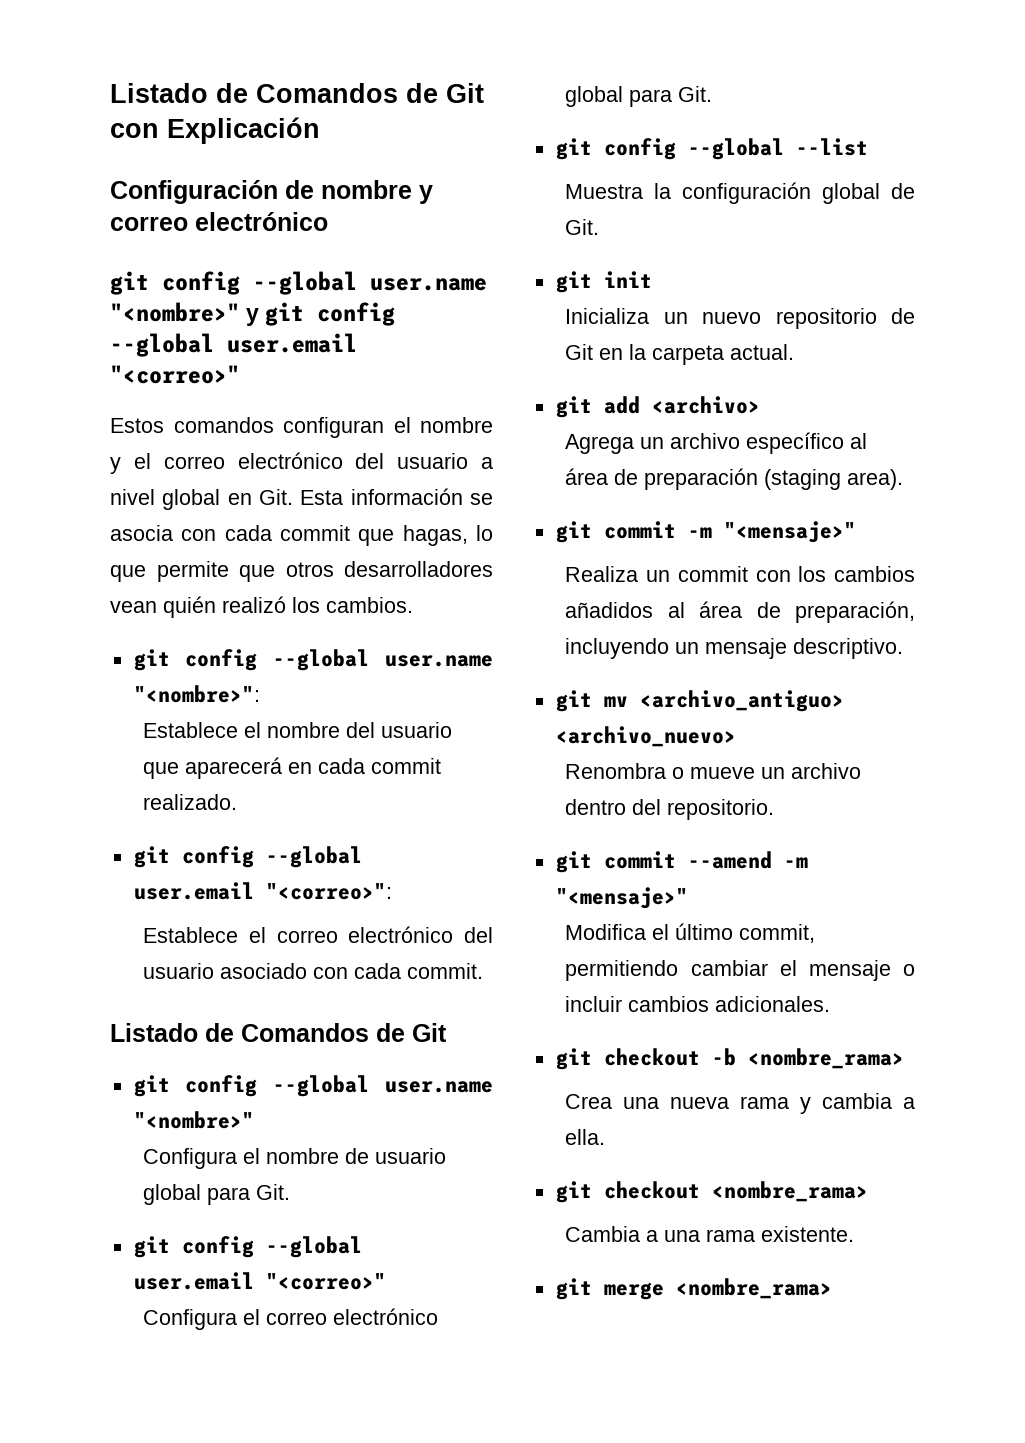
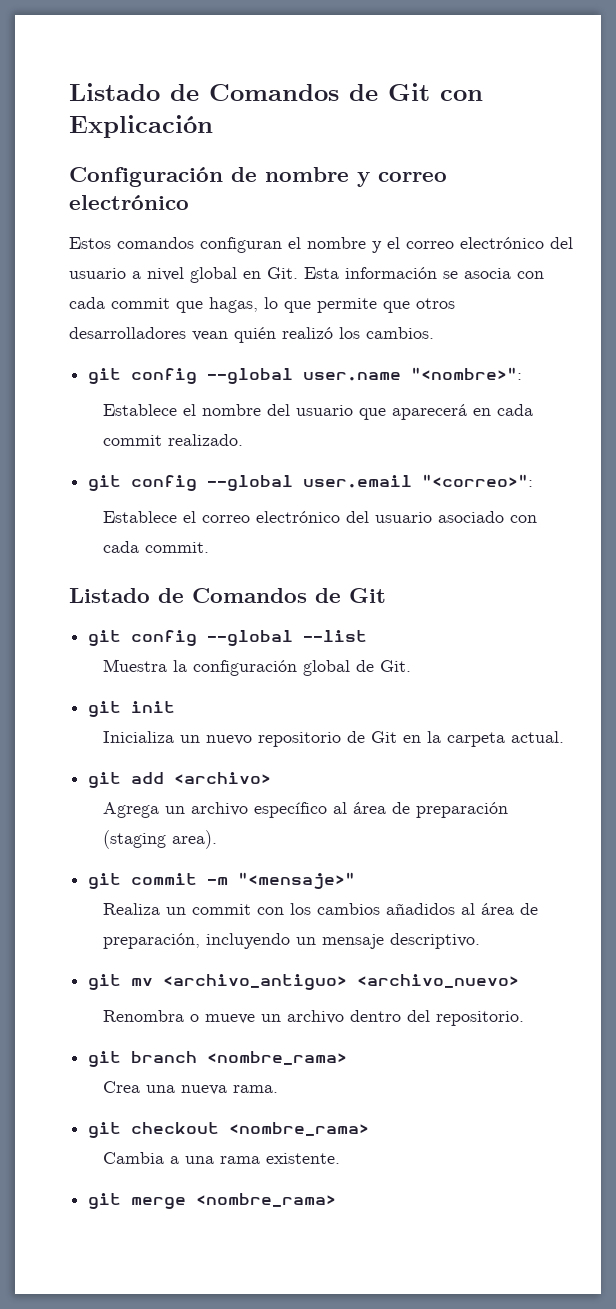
- git config --global user.name "<nombre>" y git config --global user.email "<correo>"
  Establece el correo electrónico del usuario asociado con cada commit.
  Listado de Comandos de Git
- git config --global user.name "<nombre>"
- Configura el nombre de usuario global para Git.
- git config --global user.email "<correo>"
- Configura el correo electrónico global para Git.
- git commit --amend -m "<mensaje>"
- Modifica el último commit, permitiendo cambiar el mensaje o incluir cambios adicionales.
- git checkout -b <nombre_rama>
+ git branch <nombre_rama>
- Crea una nueva rama y cambia a ella.
+ Crea una nueva rama.

